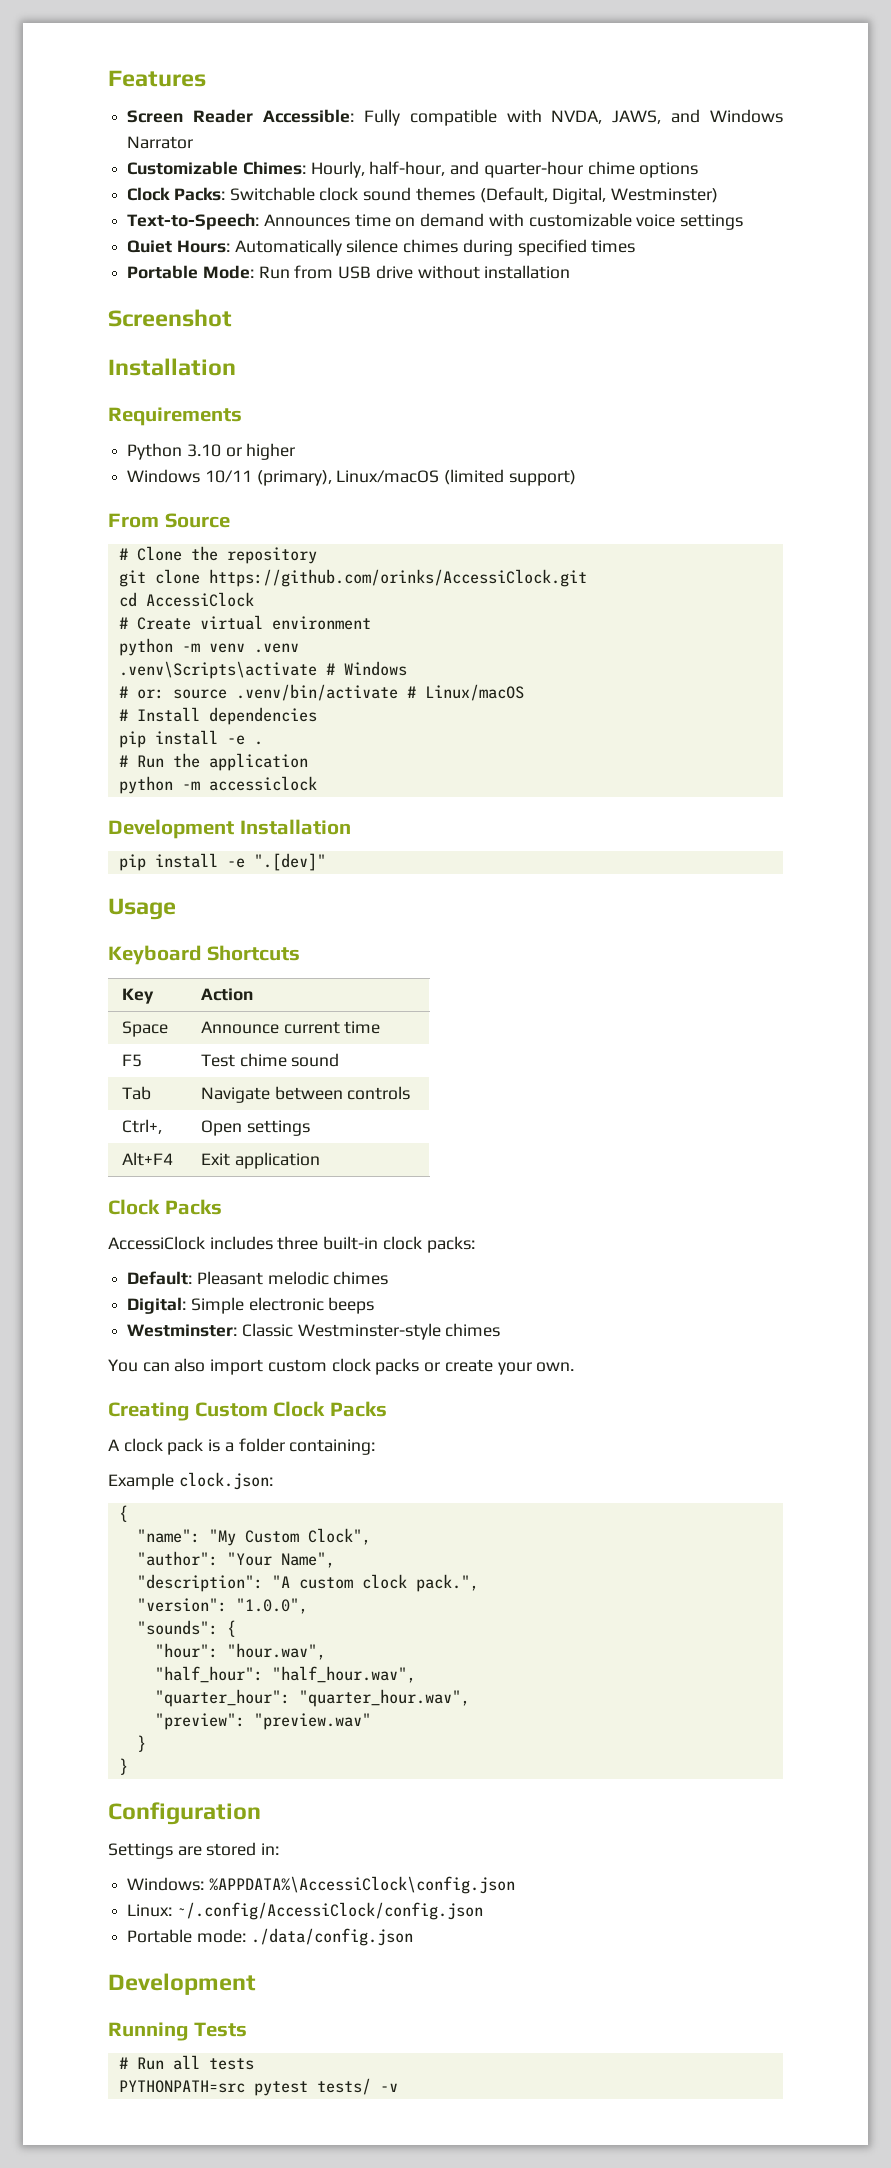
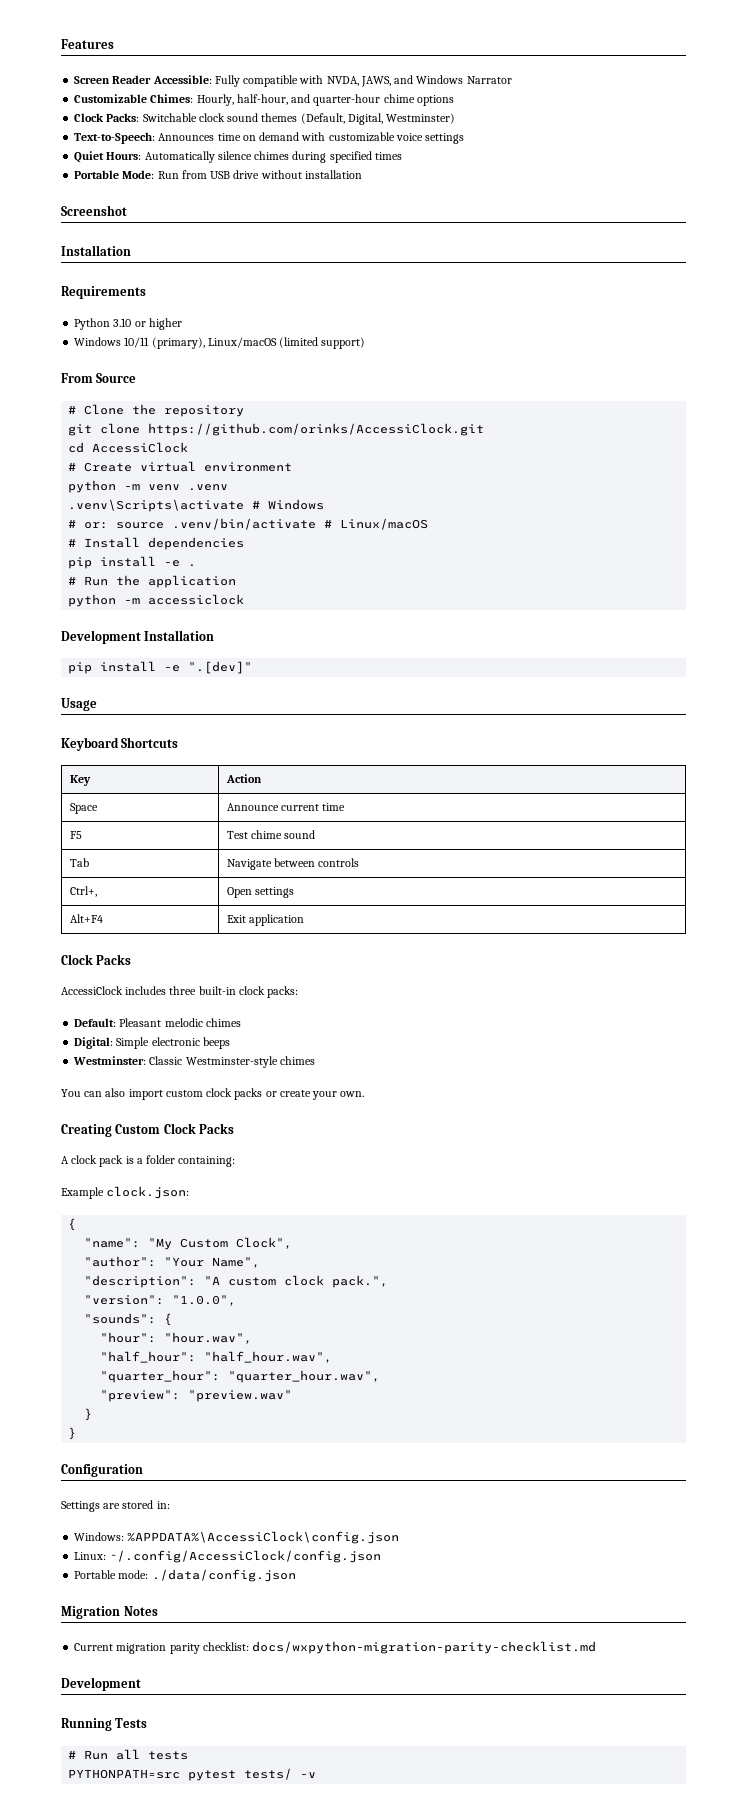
+ Migration Notes
+ Current migration parity checklist: docs/wxpython-migration-parity-checklist.md

